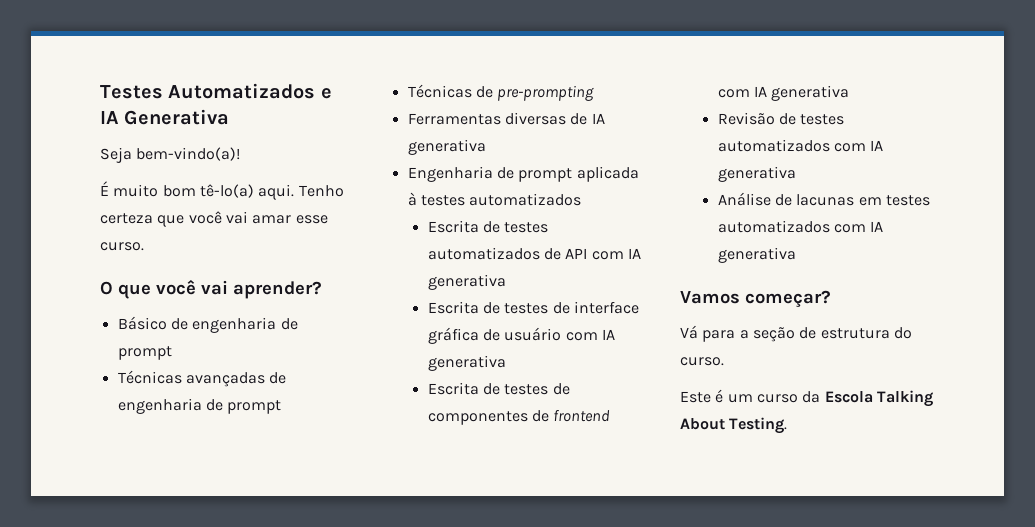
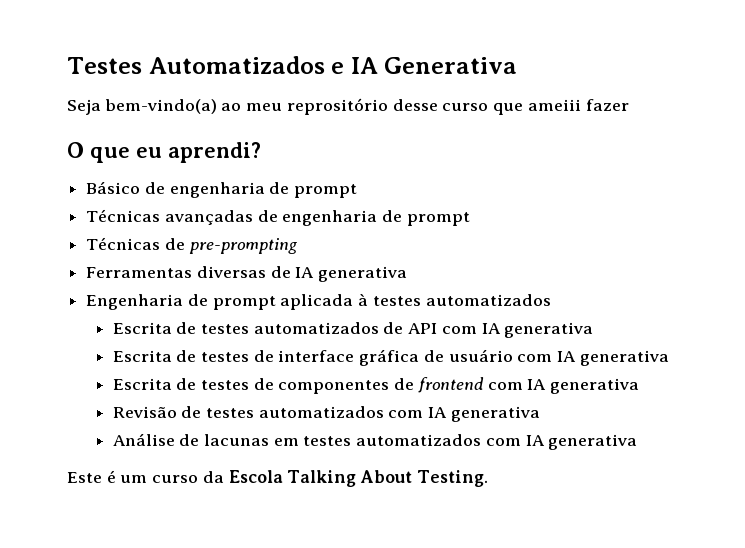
- Seja bem-vindo(a)!
- É muito bom tê-lo(a) aqui. Tenho certeza que você vai amar esse curso.
+ Seja bem-vindo(a) ao meu reprositório desse curso que ameiii fazer
- O que você vai aprender?
+ O que eu aprendi?
- Vamos começar?
- Vá para a seção de estrutura do curso.

